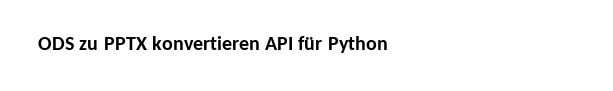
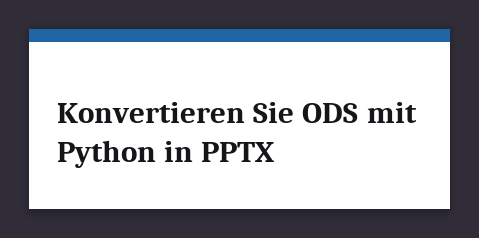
- ODS zu PPTX konvertieren API für Python
+ Konvertieren Sie ODS mit Python in PPTX

